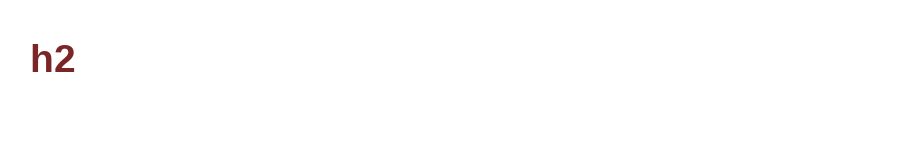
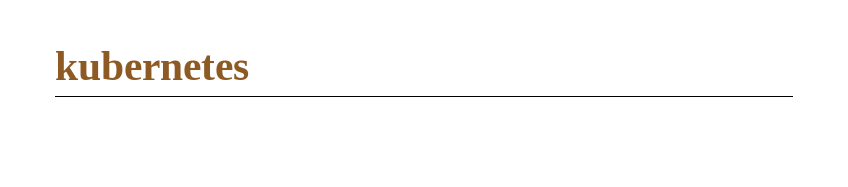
- h2
+ kubernetes

